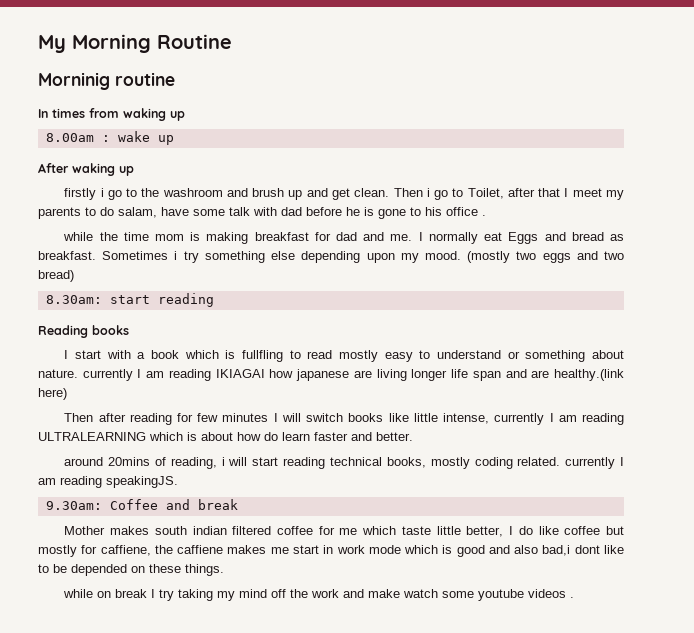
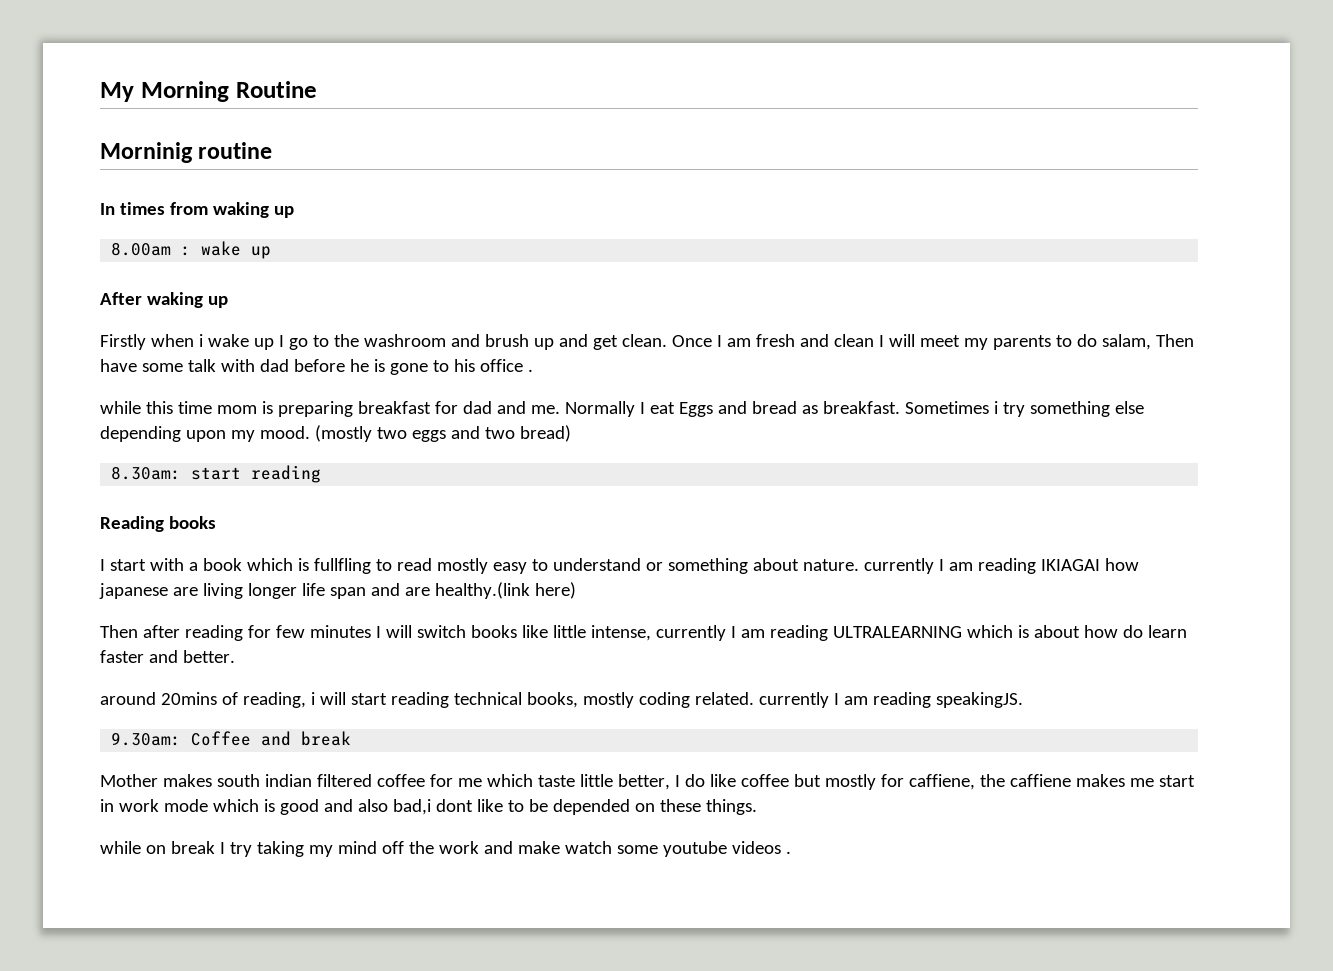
- firstly i go to the washroom and brush up and get clean.
+ Firstly when i wake up I go to the washroom and brush up and get clean.
- Then i go to Toilet, after that I meet my parents to do salam, have some talk with dad before he is gone to his office .
+ Once I am fresh and clean I will meet my parents to do salam, Then have some talk with dad before he is gone to his office .
- while the time mom is making breakfast for dad and me.
+ while this time mom is preparing breakfast for dad and me.
- I normally eat Eggs and bread as breakfast.
+ Normally I eat Eggs and bread as breakfast.

